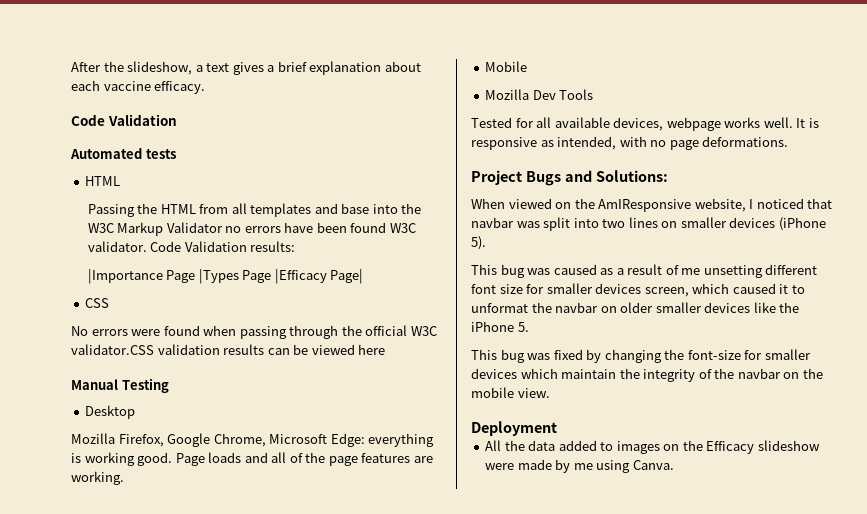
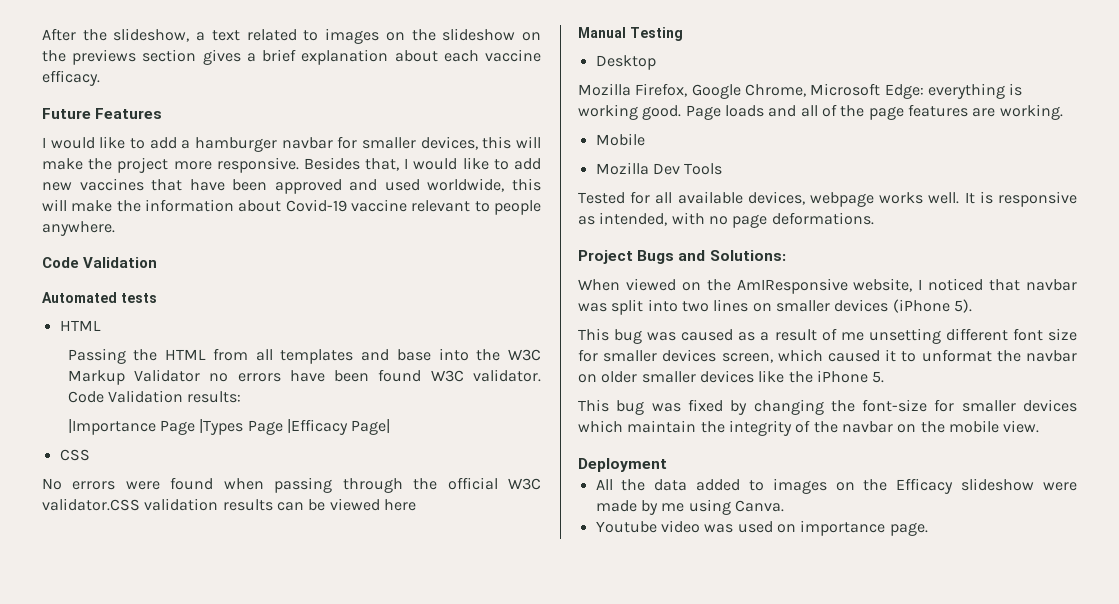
- After the slideshow, a text gives a brief explanation about each vaccine efficacy.
+ After the slideshow, a text related to images on the slideshow on the previews section gives a brief explanation about each vaccine efficacy.
+ Future Features
+ I would like to add a hamburger navbar for smaller devices, this will make the project more responsive. Besides that, I would like to add new vaccines that have been approved and used worldwide, this will make the information about Covid-19 vaccine relevant to people anywhere.
+ Youtube video was used on importance page.

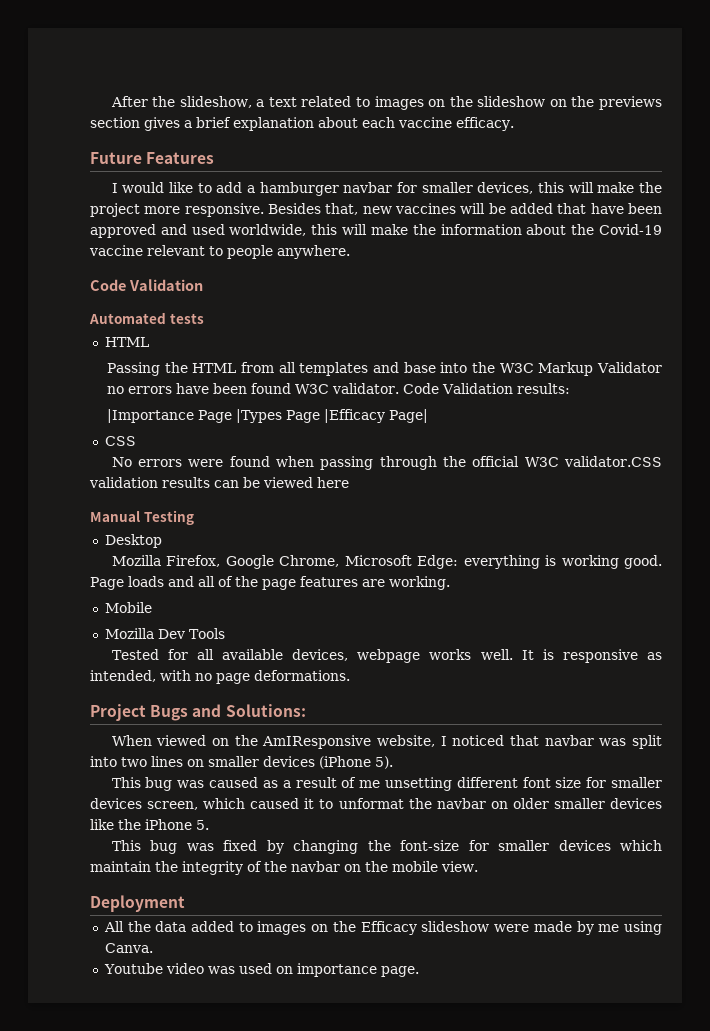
- Besides that, I would like to add new vaccines that have been approved and used worldwide, this will make the information about Covid-19 vaccine relevant to people anywhere.
+ Besides that, new vaccines will be added that have been approved and used worldwide, this will make the information about the Covid-19 vaccine relevant to people anywhere.

